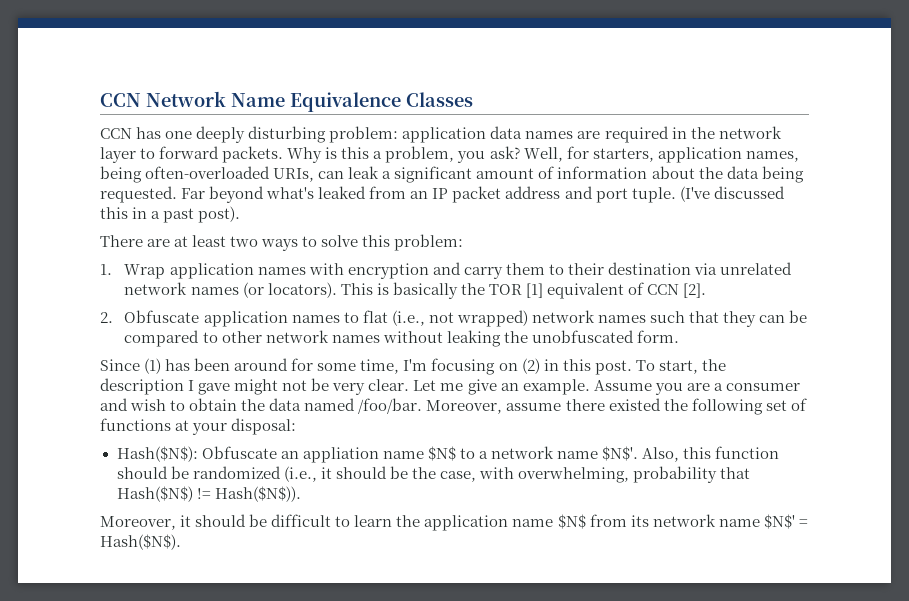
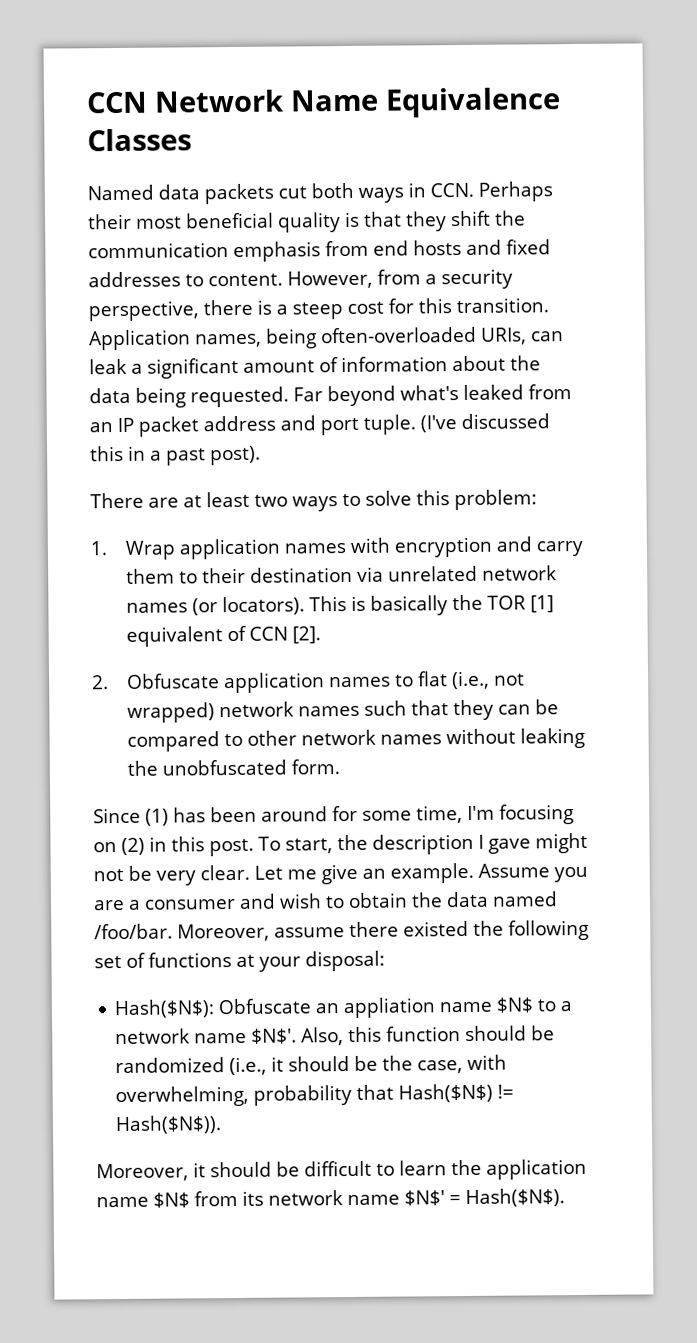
- CCN has one deeply disturbing problem: application data names are required in the network layer to forward packets. Why is this a problem, you ask? Well, for starters, application names, being often-overloaded URIs, can leak a significant amount of information about the data being requested.
+ Named data packets cut both ways in CCN. Perhaps their most beneficial quality is that they shift the communication emphasis from end hosts and fixed addresses to content. However, from a security perspective, there is a steep cost for this transition. Application names, being often-overloaded URIs, can leak a significant amount of information about the data being requested.

